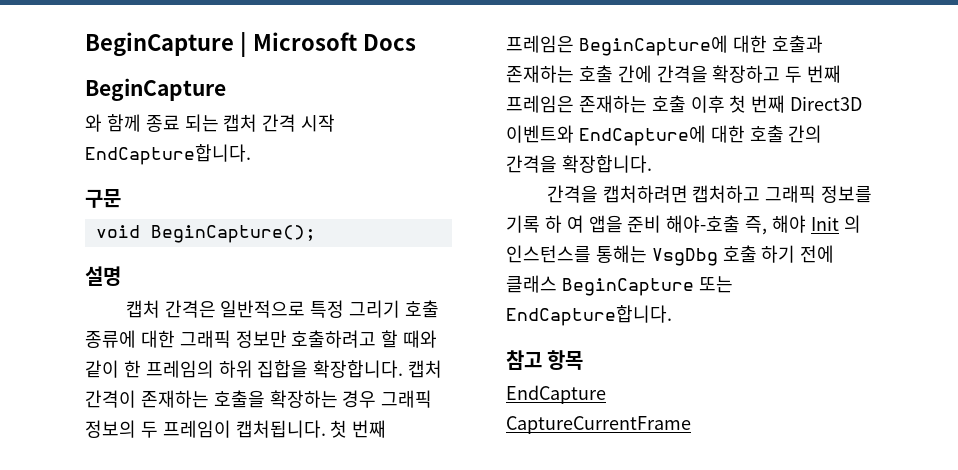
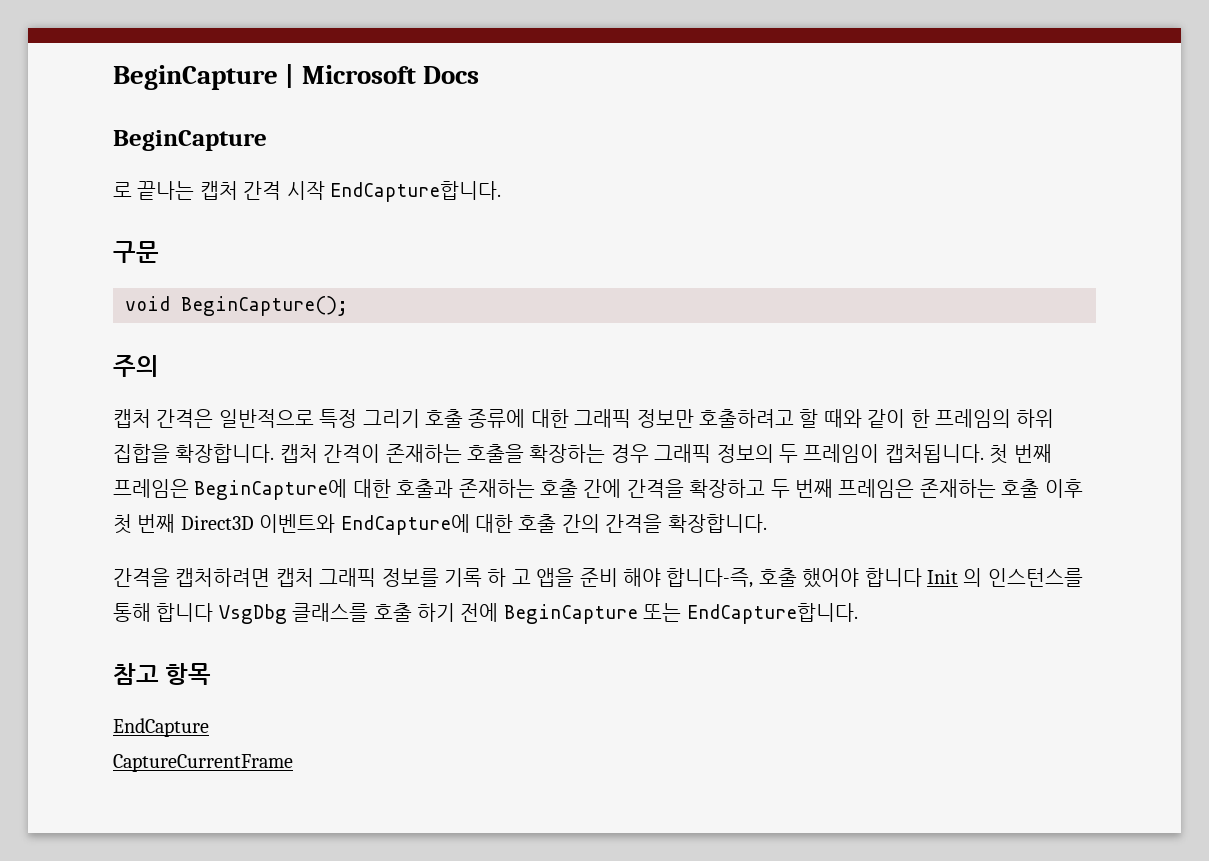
- 와 함께 종료 되는 캡처 간격 시작 EndCapture합니다.
+ 로 끝나는 캡처 간격 시작 EndCapture합니다.
- 설명
+ 주의
- 간격을 캡처하려면 캡처하고 그래픽 정보를 기록 하 여 앱을 준비 해야-호출 즉, 해야 Init 의 인스턴스를 통해는 VsgDbg 호출 하기 전에 클래스 BeginCapture 또는 EndCapture합니다.
+ 간격을 캡처하려면 캡처 그래픽 정보를 기록 하 고 앱을 준비 해야 합니다-즉, 호출 했어야 합니다 Init 의 인스턴스를 통해 합니다 VsgDbg 클래스를 호출 하기 전에 BeginCapture 또는 EndCapture합니다.

